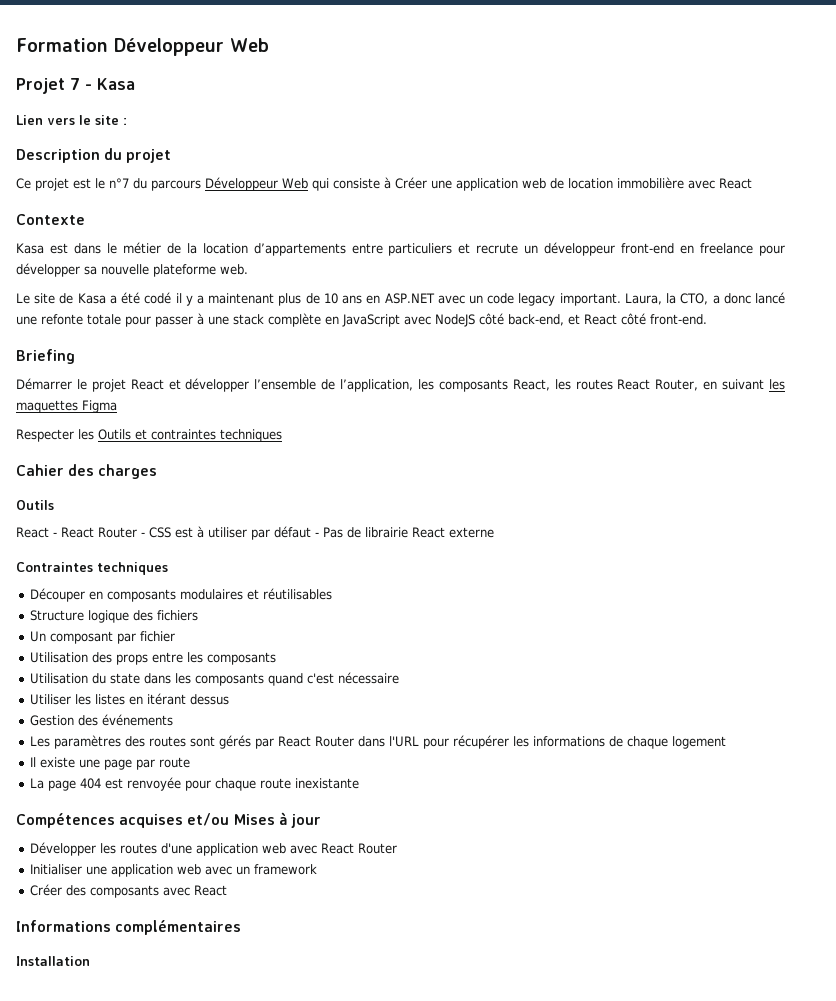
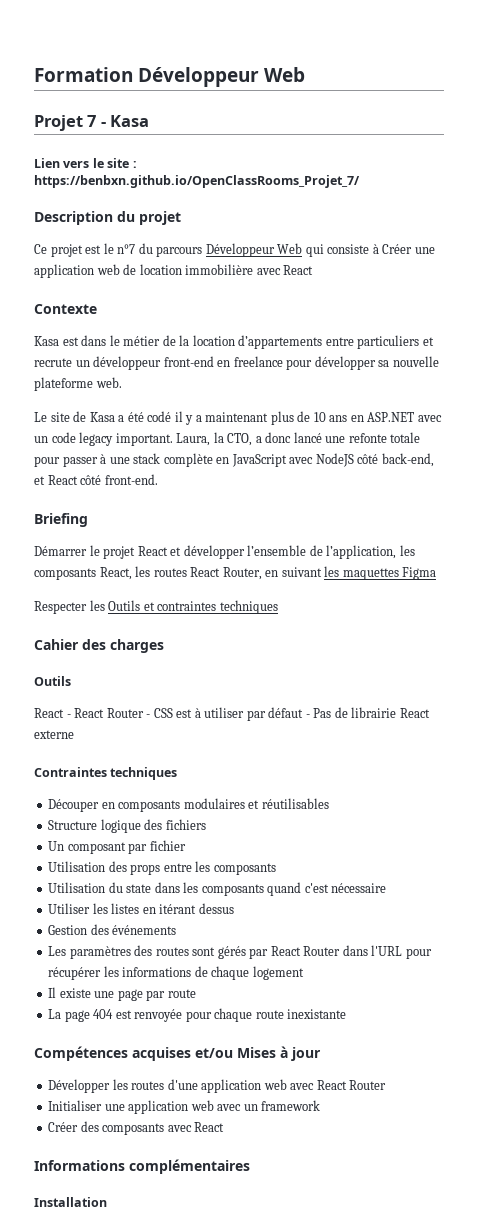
- Lien vers le site :
+ Lien vers le site : https://benbxn.github.io/OpenClassRooms_Projet_7/

